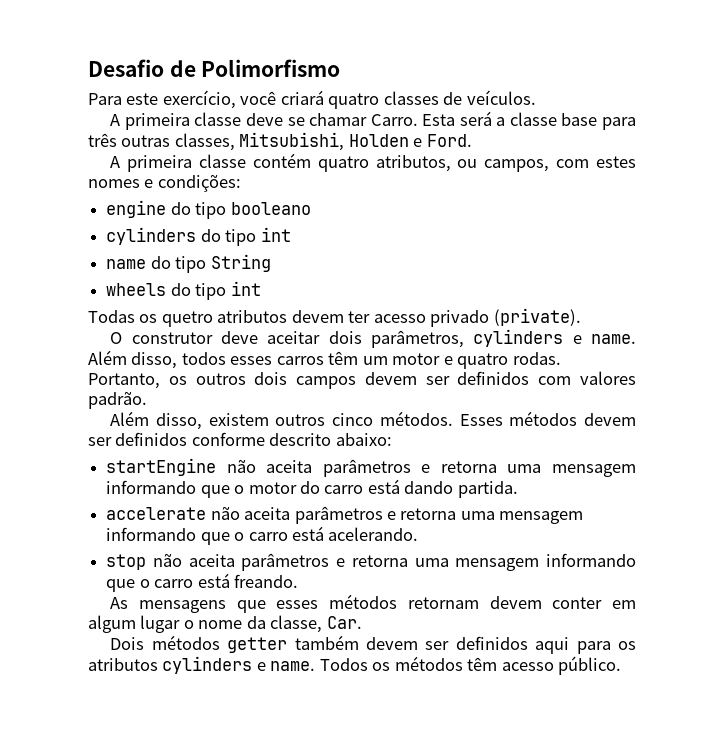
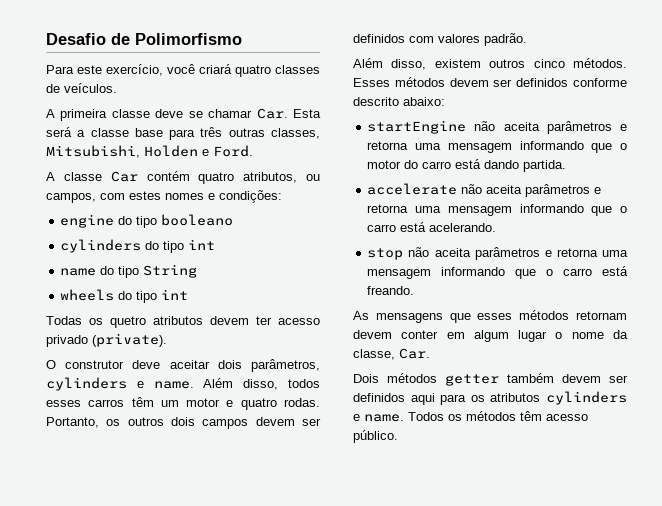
- A primeira classe deve se chamar Carro. Esta será a classe base para três outras classes, Mitsubishi, Holden e Ford.
+ A primeira classe deve se chamar Car. Esta será a classe base para três outras classes, Mitsubishi, Holden e Ford.
- A primeira classe contém quatro atributos, ou campos, com estes nomes e condições:
+ A classe Car contém quatro atributos, ou campos, com estes nomes e condições:

